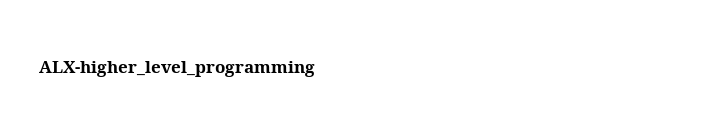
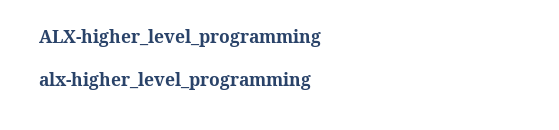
+ alx-higher_level_programming

